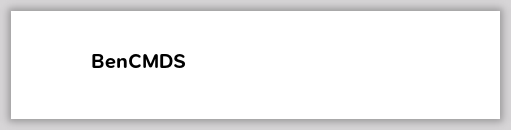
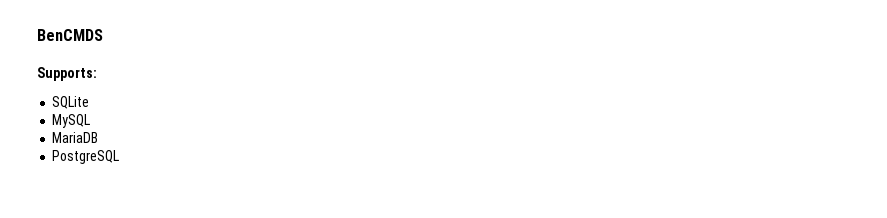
+ Supports:
+ SQLite
+ MySQL
+ MariaDB
+ PostgreSQL

